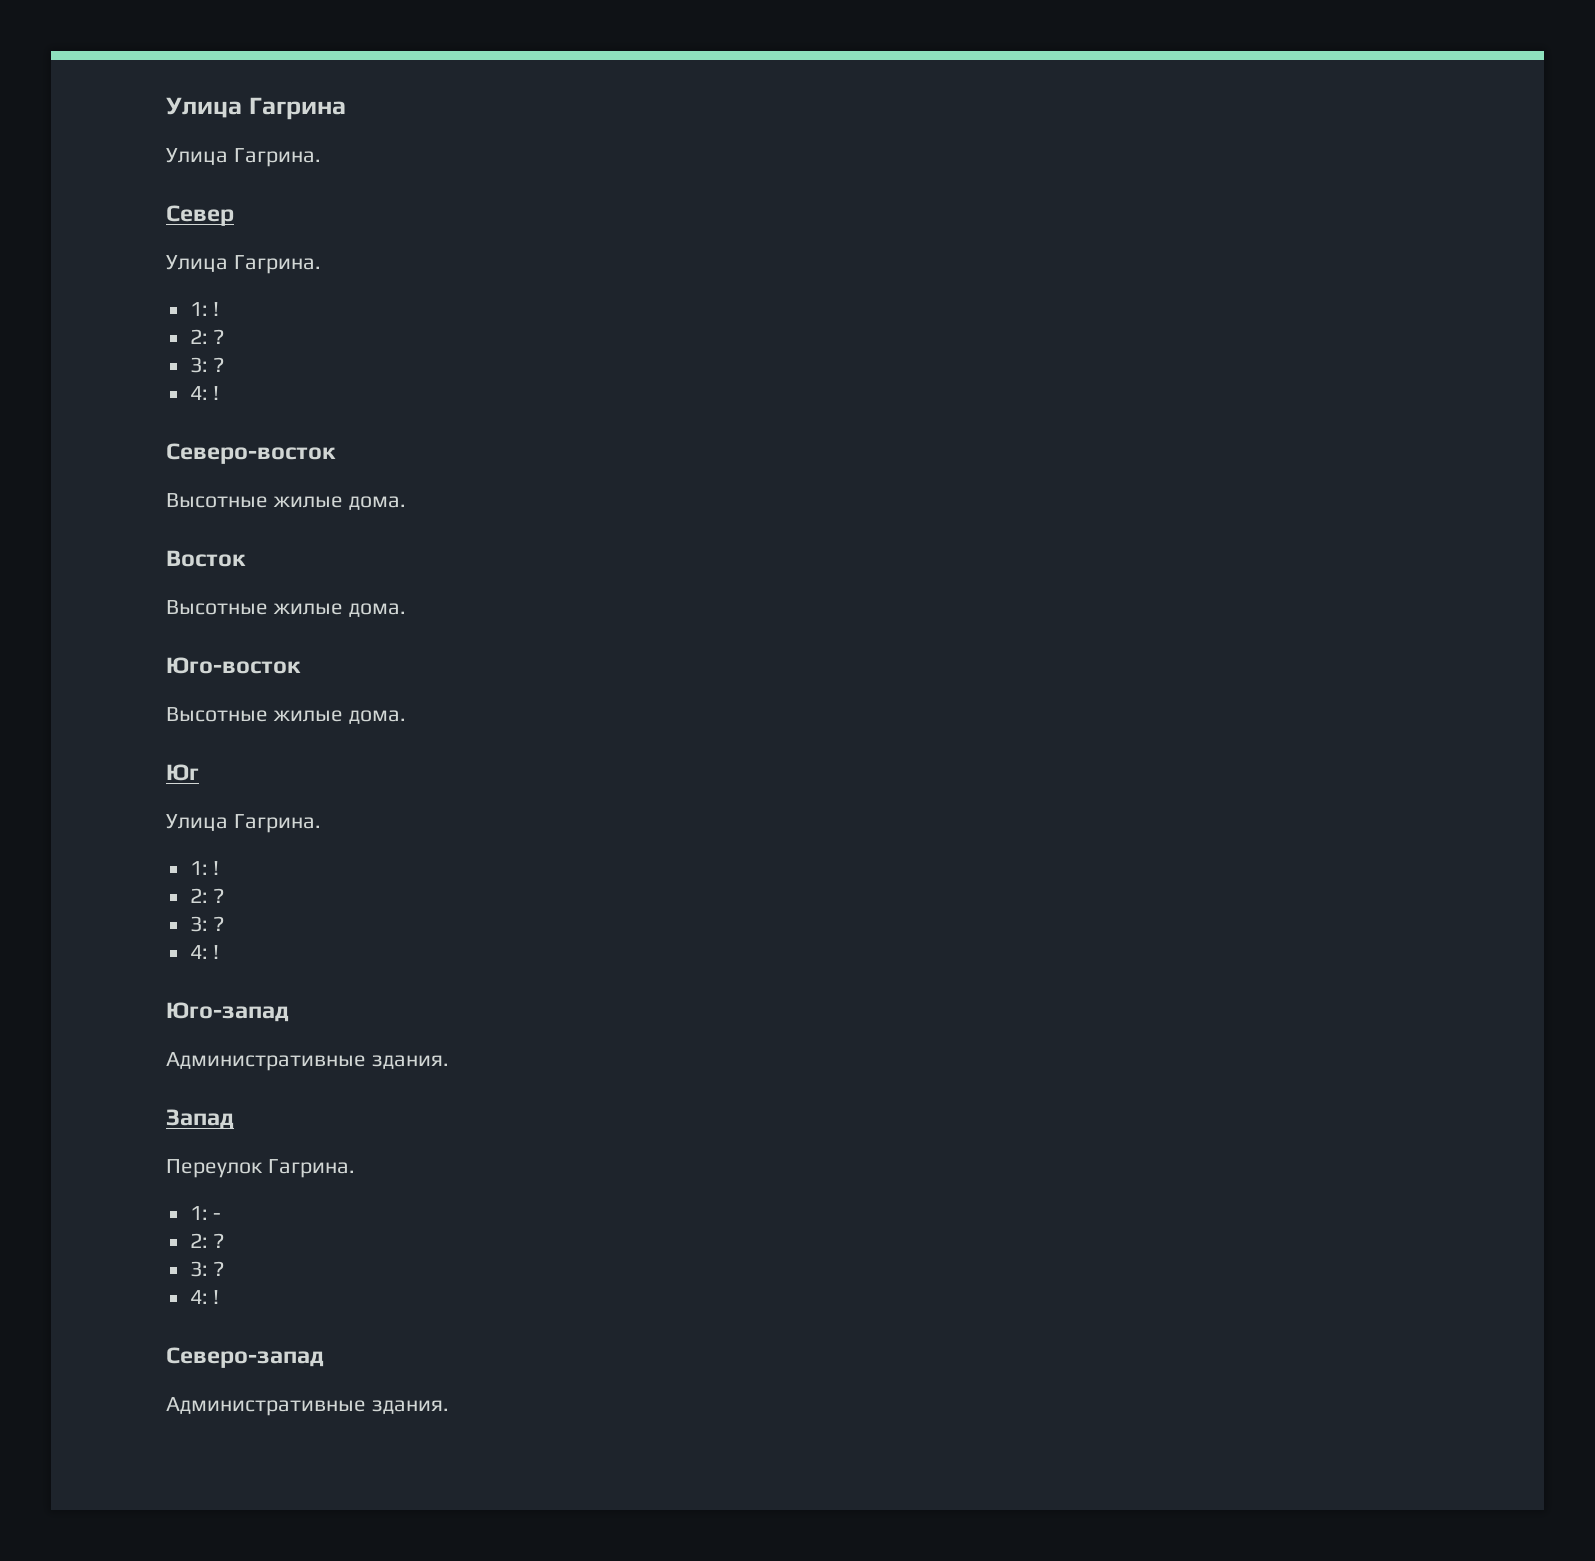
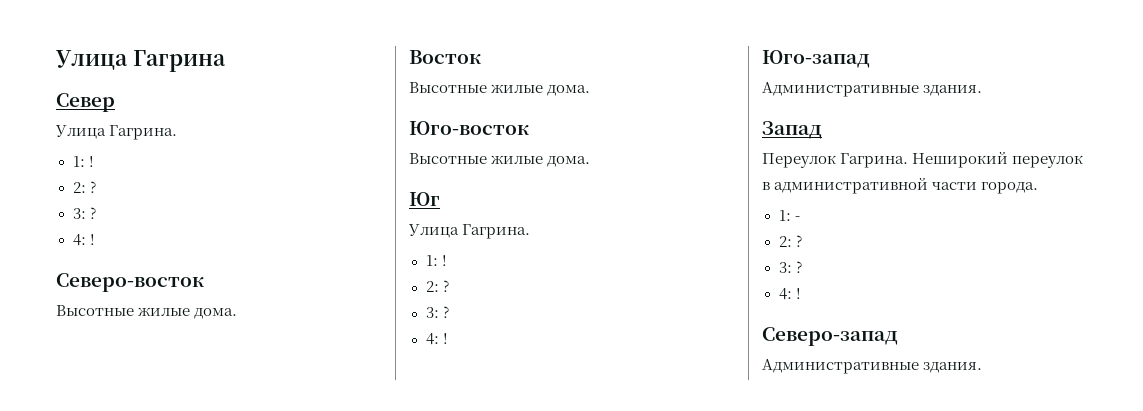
  Улица Гагрина
- Улица Гагрина.
+ Неширокий переулок в административной части города.

